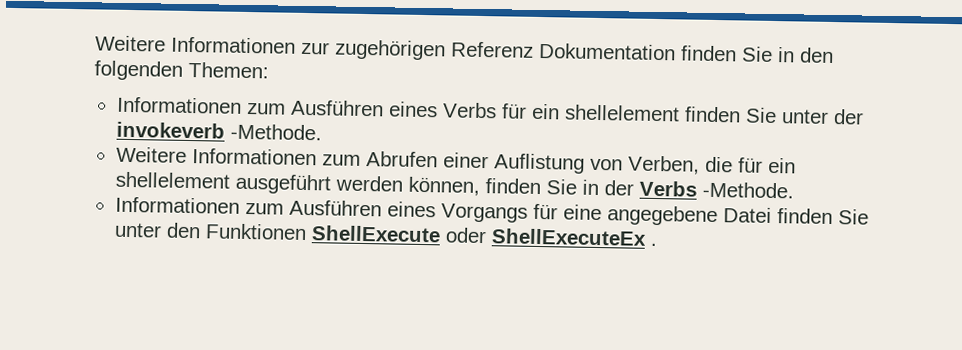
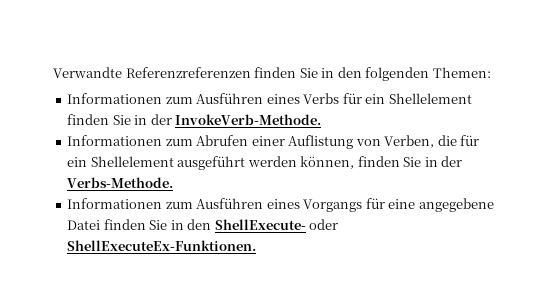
- Weitere Informationen zur zugehörigen Referenz Dokumentation finden Sie in den folgenden Themen:
+ Verwandte Referenzreferenzen finden Sie in den folgenden Themen:
- Informationen zum Ausführen eines Verbs für ein shellelement finden Sie unter der invokeverb -Methode.
- Weitere Informationen zum Abrufen einer Auflistung von Verben, die für ein shellelement ausgeführt werden können, finden Sie in der Verbs -Methode.
+ Informationen zum Ausführen eines Verbs für ein Shellelement finden Sie in der InvokeVerb-Methode.
+ Informationen zum Abrufen einer Auflistung von Verben, die für ein Shellelement ausgeführt werden können, finden Sie in der Verbs-Methode.
- Informationen zum Ausführen eines Vorgangs für eine angegebene Datei finden Sie unter den Funktionen ShellExecute oder ShellExecuteEx .
+ Informationen zum Ausführen eines Vorgangs für eine angegebene Datei finden Sie in den ShellExecute- oder ShellExecuteEx-Funktionen.

